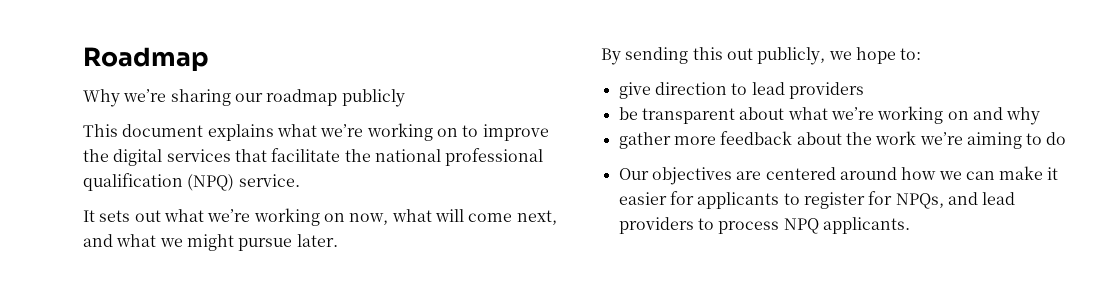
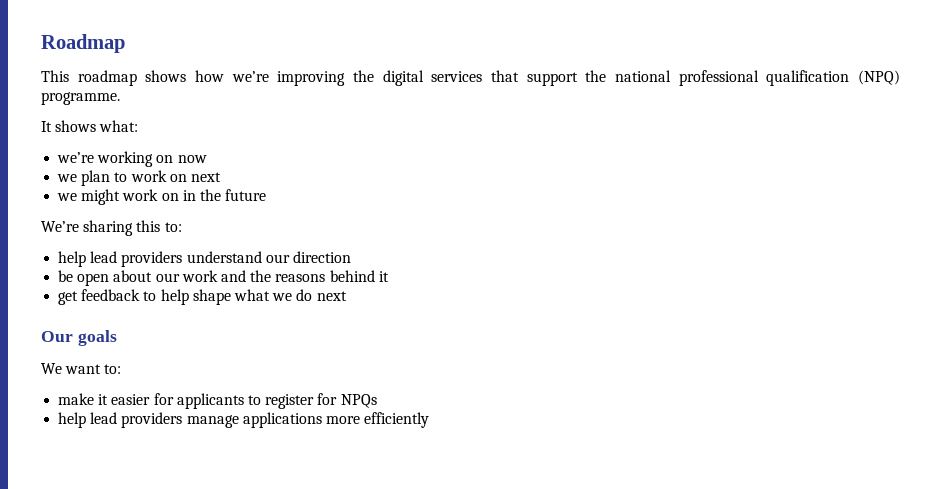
- Why we’re sharing our roadmap publicly
- This document explains what we’re working on to improve the digital services that facilitate the national professional qualification (NPQ) service.
+ This roadmap shows how we’re improving the digital services that support the national professional qualification (NPQ) programme.
- It sets out what we’re working on now, what will come next, and what we might pursue later.
- By sending this out publicly, we hope to:
- give direction to lead providers
- be transparent about what we’re working on and why
- gather more feedback about the work we’re aiming to do
- Our objectives are centered around how we can make it easier for applicants to register for NPQs, and lead providers to process NPQ applicants.
+ It shows what:
+ we’re working on now
+ we plan to work on next
+ we might work on in the future
+ We’re sharing this to:
+ help lead providers understand our direction
+ be open about our work and the reasons behind it
+ get feedback to help shape what we do next
+ Our goals
+ We want to:
+ make it easier for applicants to register for NPQs
+ help lead providers manage applications more efficiently

